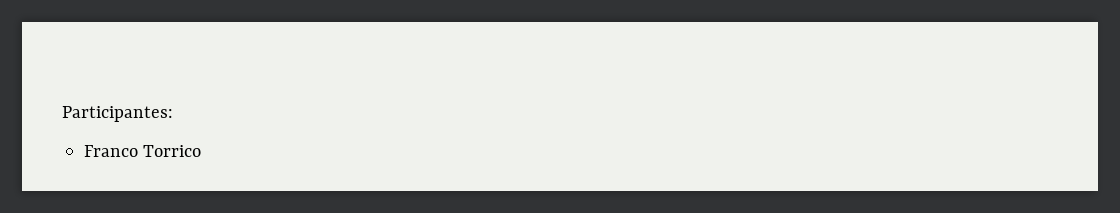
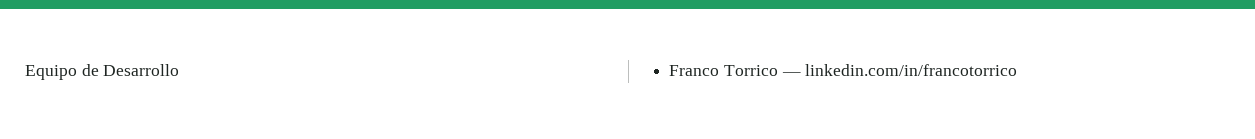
- Participantes:
+ Equipo de Desarrollo
- Franco Torrico
+ Franco Torrico — linkedin.com/in/francotorrico

